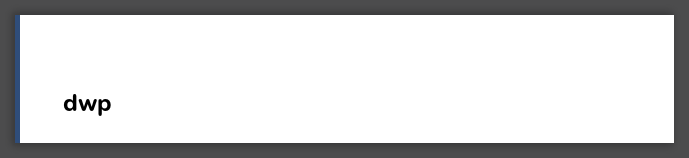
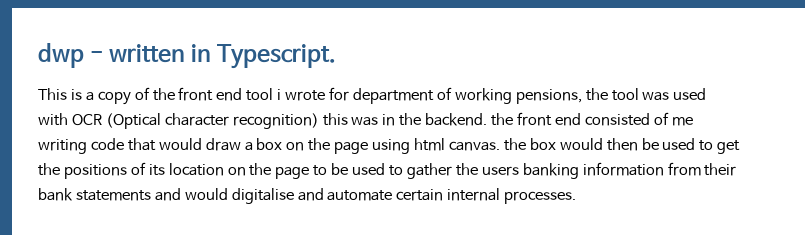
- dwp
+ dwp - written in Typescript.
+ This is a copy of the front end tool i wrote for department of working pensions, the tool was used with OCR (Optical character recognition) this was in the backend. the front end consisted of me writing code that would draw a box on the page using html canvas. the box would then be used to get the positions of its location on the page to be used to gather the users banking information from their bank statements and would digitalise and automate certain internal processes.

